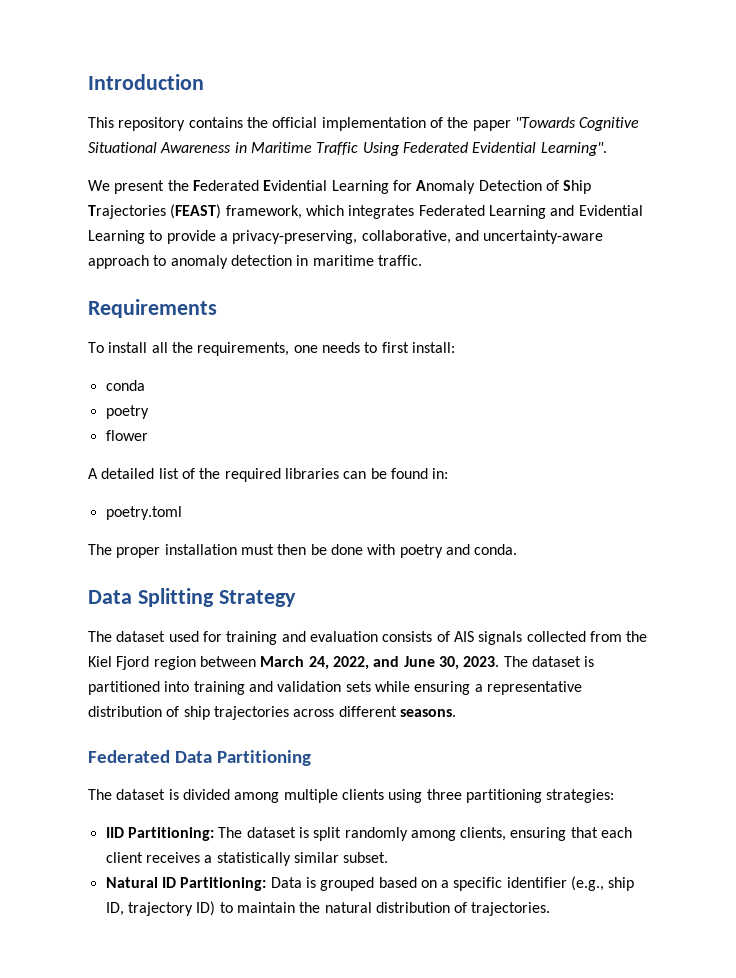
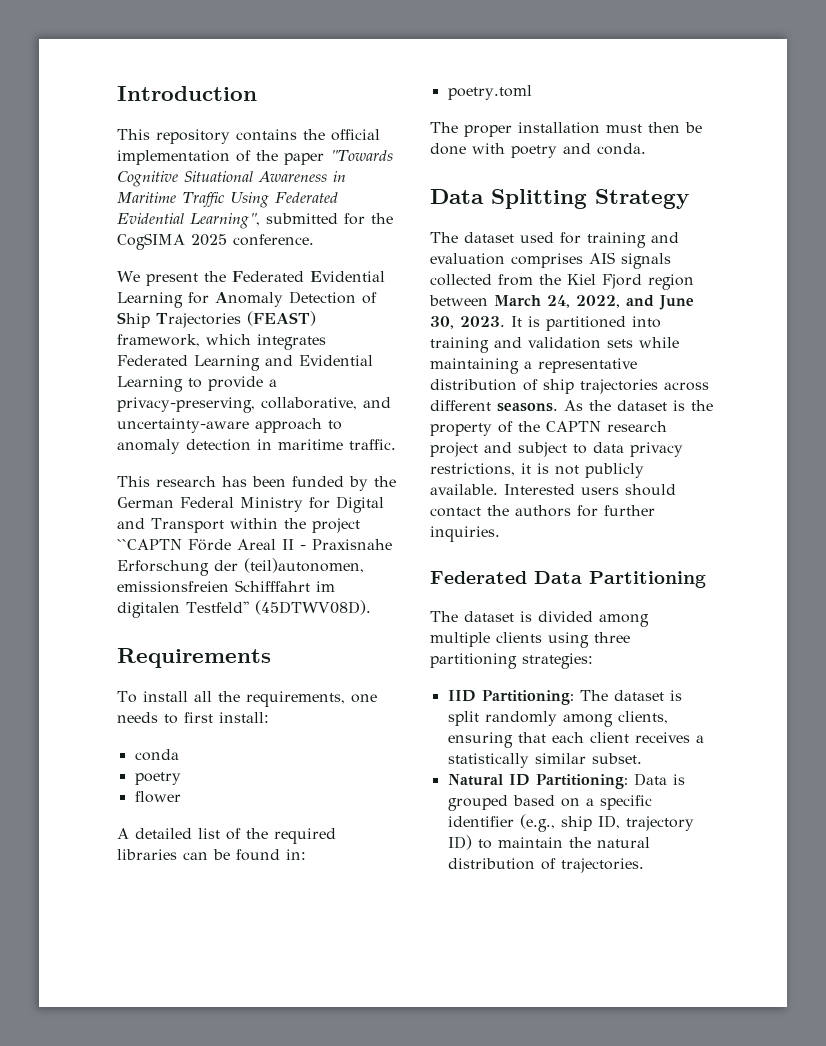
- This repository contains the official implementation of the paper "Towards Cognitive Situational Awareness in Maritime Traffic Using Federated Evidential Learning".
+ This repository contains the official implementation of the paper "Towards Cognitive Situational Awareness in Maritime Traffic Using Federated Evidential Learning", submitted for the CogSIMA 2025 conference.
+ This research has been funded by the German Federal Ministry for Digital and Transport within the project ``CAPTN Förde Areal II - Praxisnahe Erforschung der (teil)autonomen, emissionsfreien Schifffahrt im digitalen Testfeld'' (45DTWV08D).
- The dataset used for training and evaluation consists of AIS signals collected from the Kiel Fjord region between March 24, 2022, and June 30, 2023.
+ The dataset used for training and evaluation comprises AIS signals collected from the Kiel Fjord region between March 24, 2022, and June 30, 2023.
- The dataset is partitioned into training and validation sets while ensuring a representative distribution of ship trajectories across different seasons.
+ It is partitioned into training and validation sets while maintaining a representative distribution of ship trajectories across different seasons. As the dataset is the property of the CAPTN research project and subject to data privacy restrictions, it is not publicly available. Interested users should contact the authors for further inquiries.

